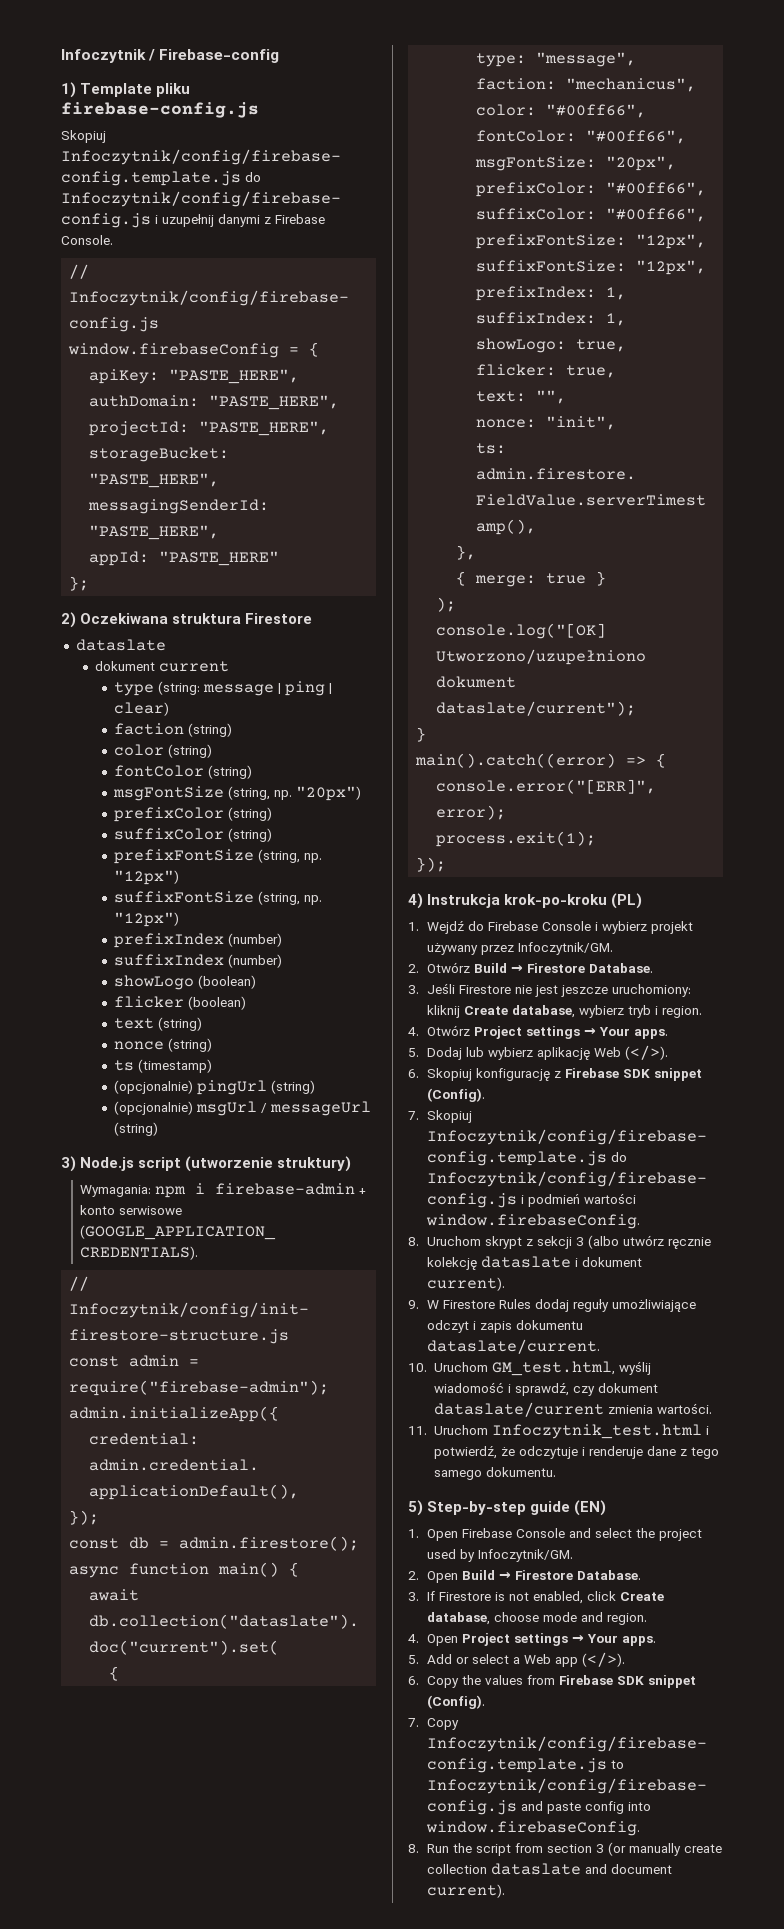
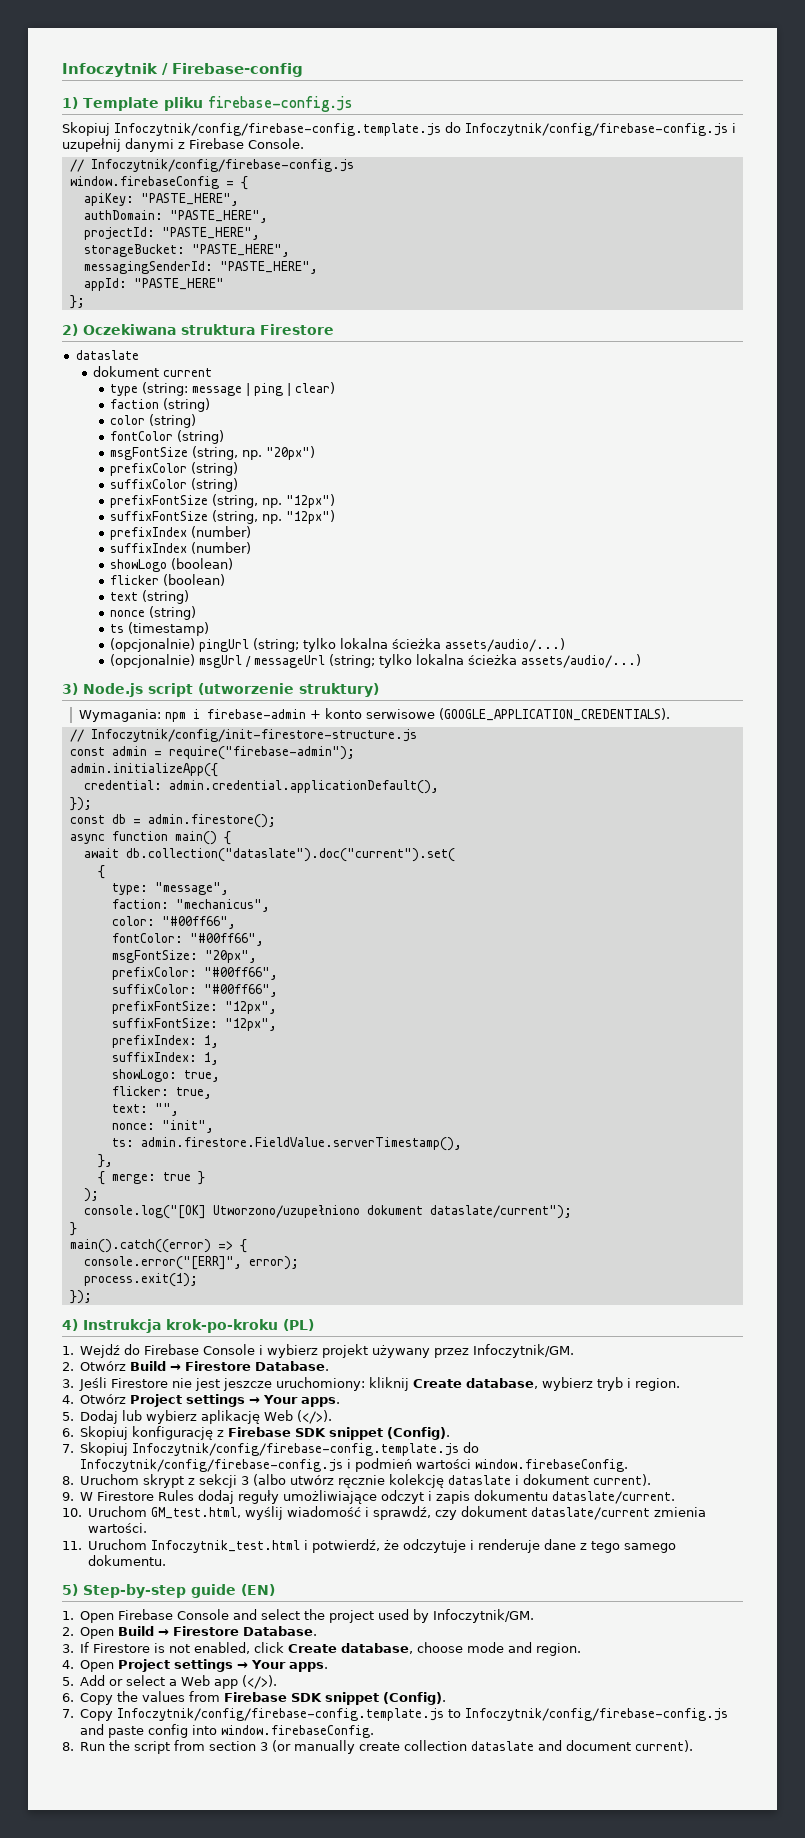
- (opcjonalnie) pingUrl (string)
+ (opcjonalnie) pingUrl (string; tylko lokalna ścieżka assets/audio/...)
- (opcjonalnie) msgUrl / messageUrl (string)
+ (opcjonalnie) msgUrl / messageUrl (string; tylko lokalna ścieżka assets/audio/...)

